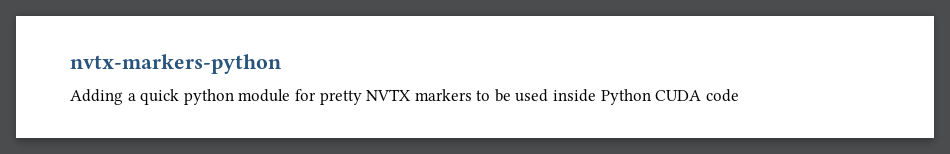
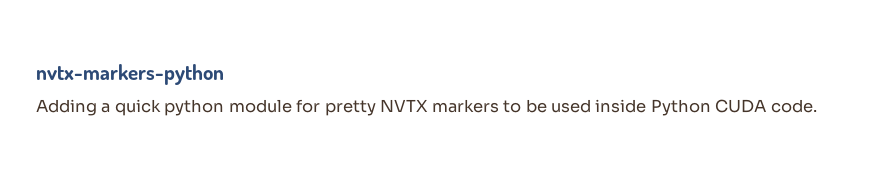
- Adding a quick python module for pretty NVTX markers to be used inside Python CUDA code
+ Adding a quick python module for pretty NVTX markers to be used inside Python CUDA code.

